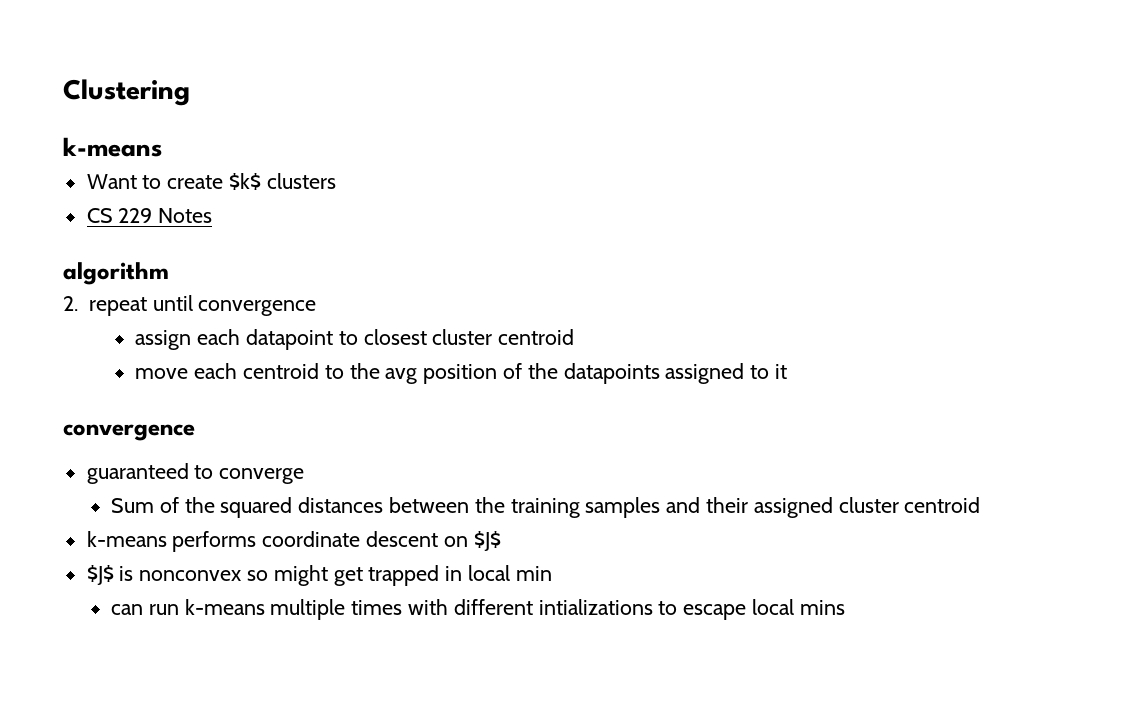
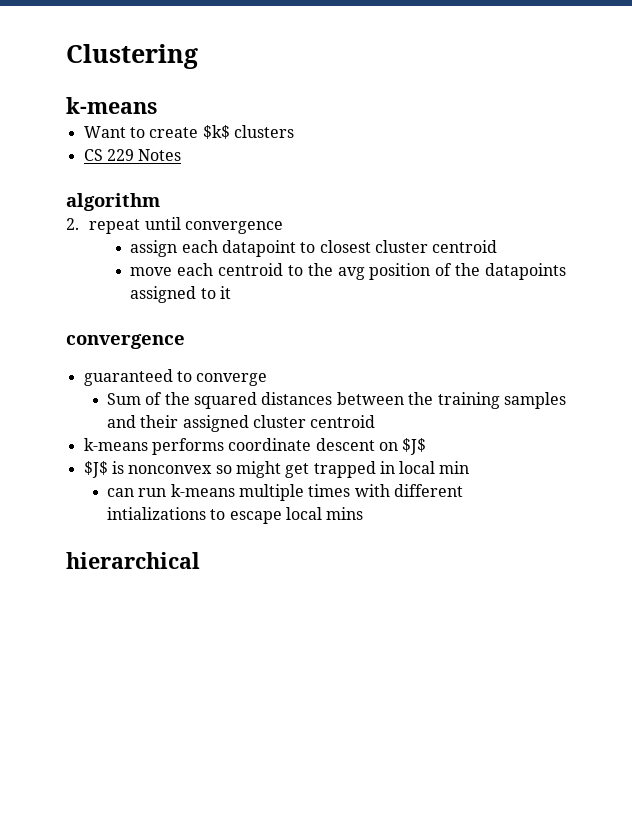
+ hierarchical

